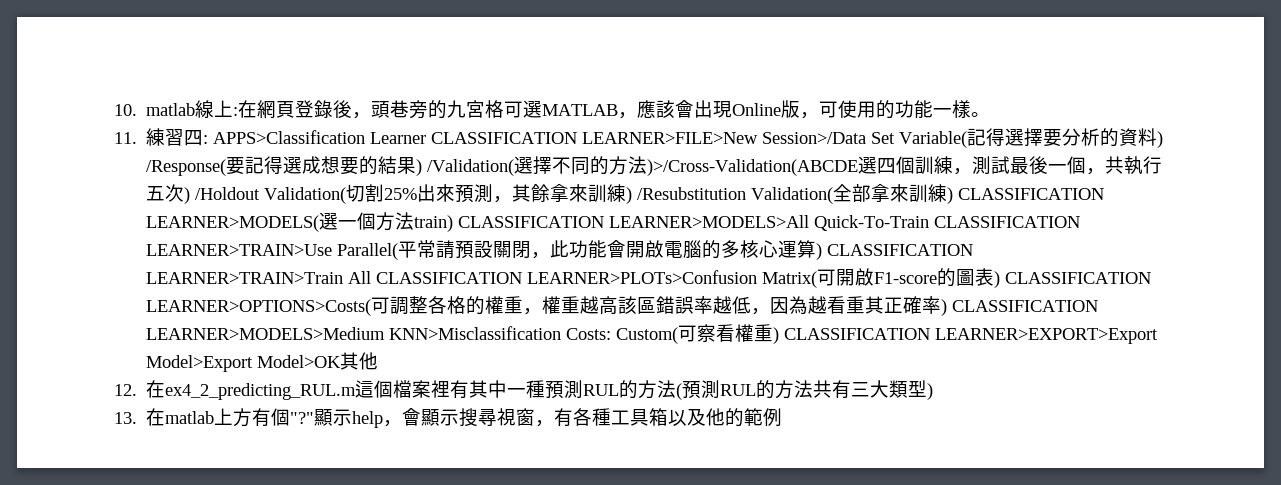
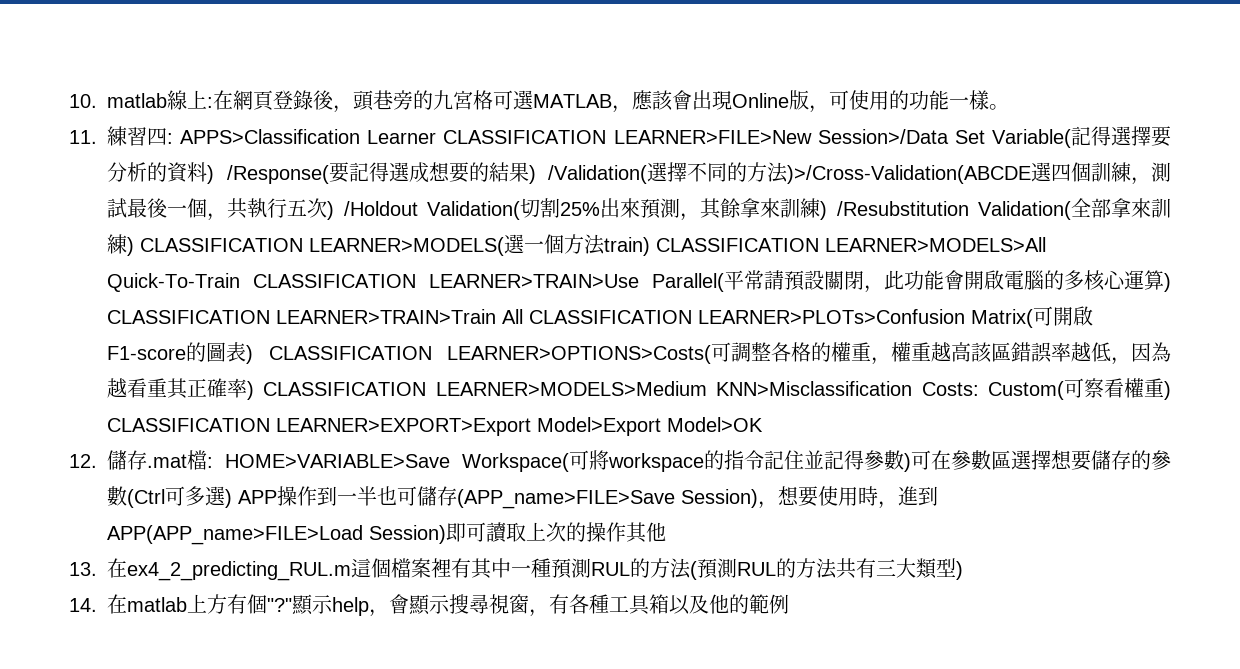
- Custom(可察看權重) CLASSIFICATION LEARNER>EXPORT>Export Model>Export Model>OK其他
+ Custom(可察看權重) CLASSIFICATION LEARNER>EXPORT>Export Model>Export Model>OK
+ 12.儲存.mat檔: HOME>VARIABLE>Save Workspace(可將workspace的指令記住並記得參數)可在參數區選擇想要儲存的參數(Ctrl可多選) APP操作到一半也可儲存(APP_name>FILE>Save Session)，想要使用時，進到APP(APP_name>FILE>Load Session)即可讀取上次的操作其他
- 12.在ex4_2_predicting_RUL.m這個檔案裡有其中一種預測RUL的方法(預測RUL的方法共有三大類型)
+ 13.在ex4_2_predicting_RUL.m這個檔案裡有其中一種預測RUL的方法(預測RUL的方法共有三大類型)
- 13.在matlab上方有個"?"
+ 14.在matlab上方有個"?"

